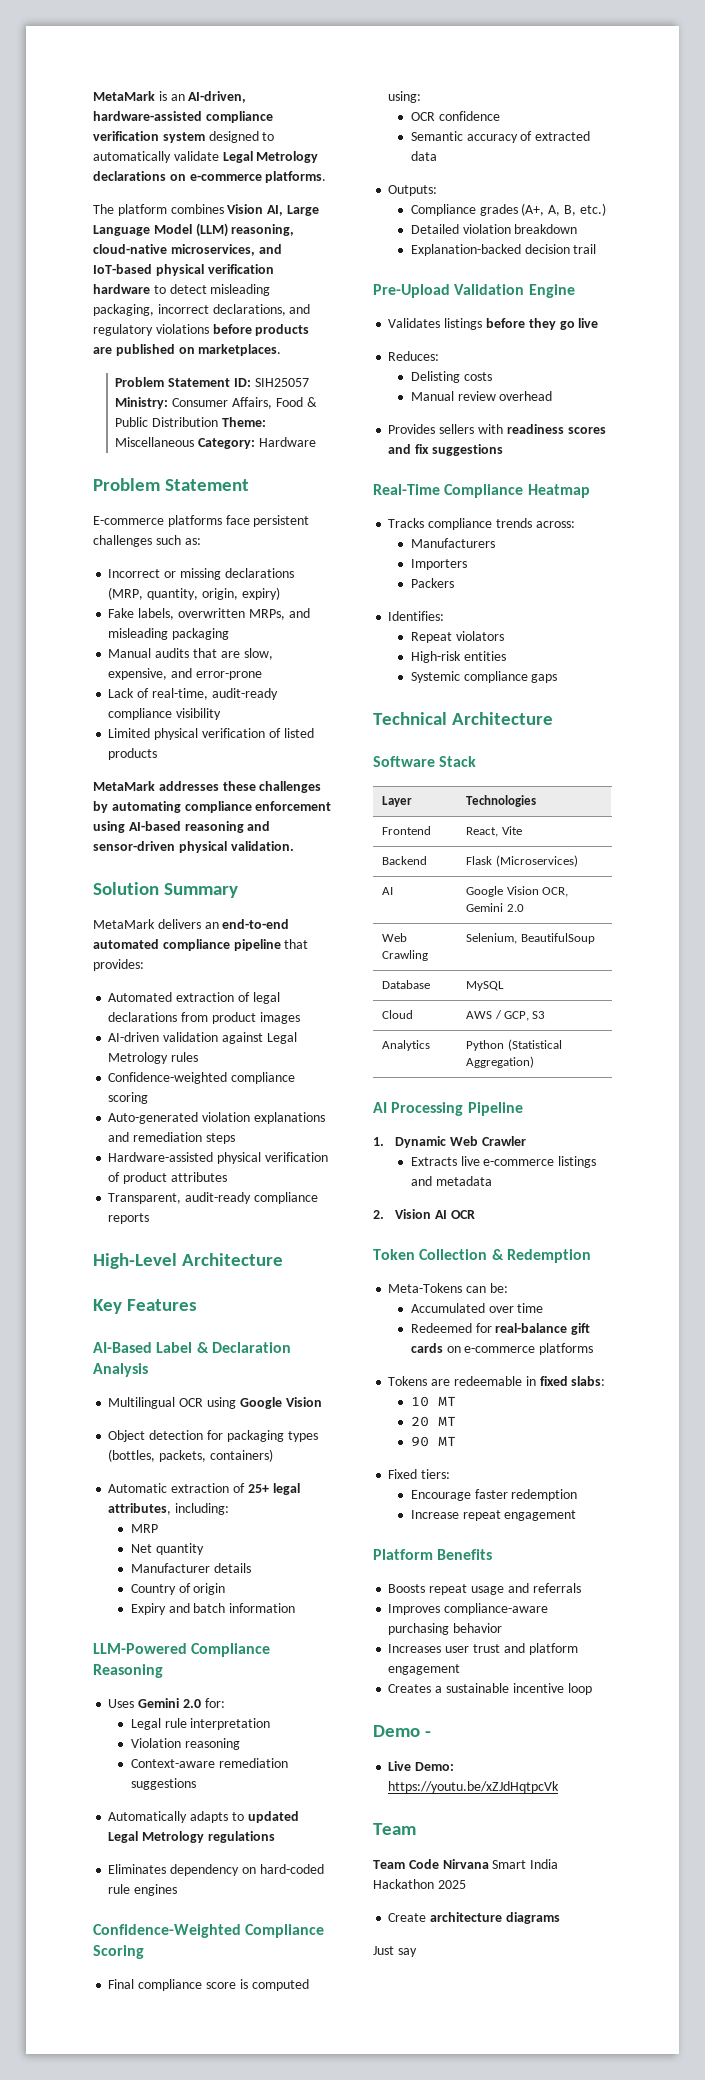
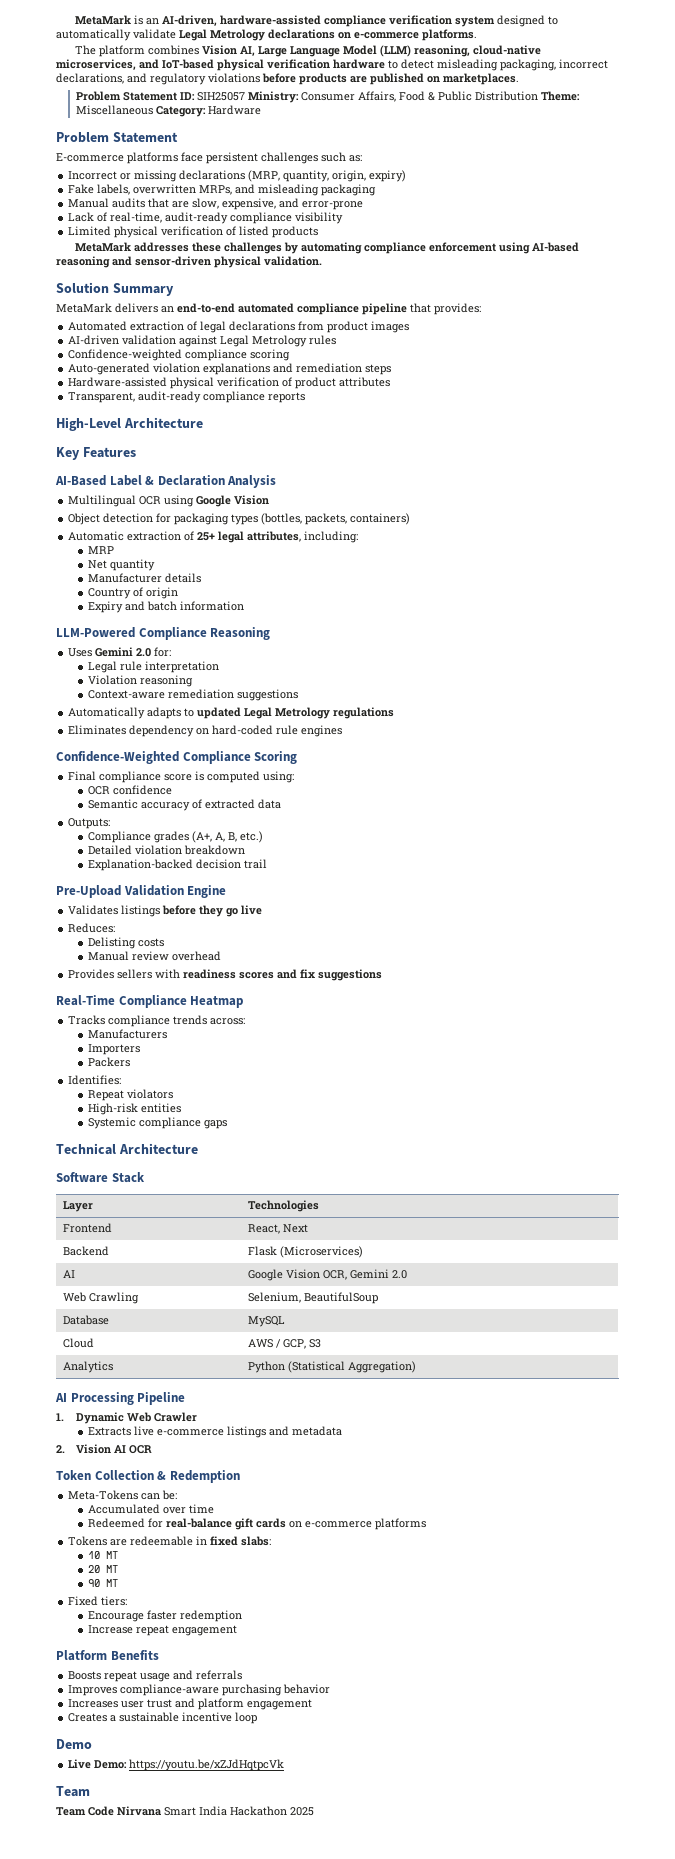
- Frontend | React, Vite
+ Frontend | React, Next
- Demo -
+ Demo
- Create architecture diagrams
- Just say

